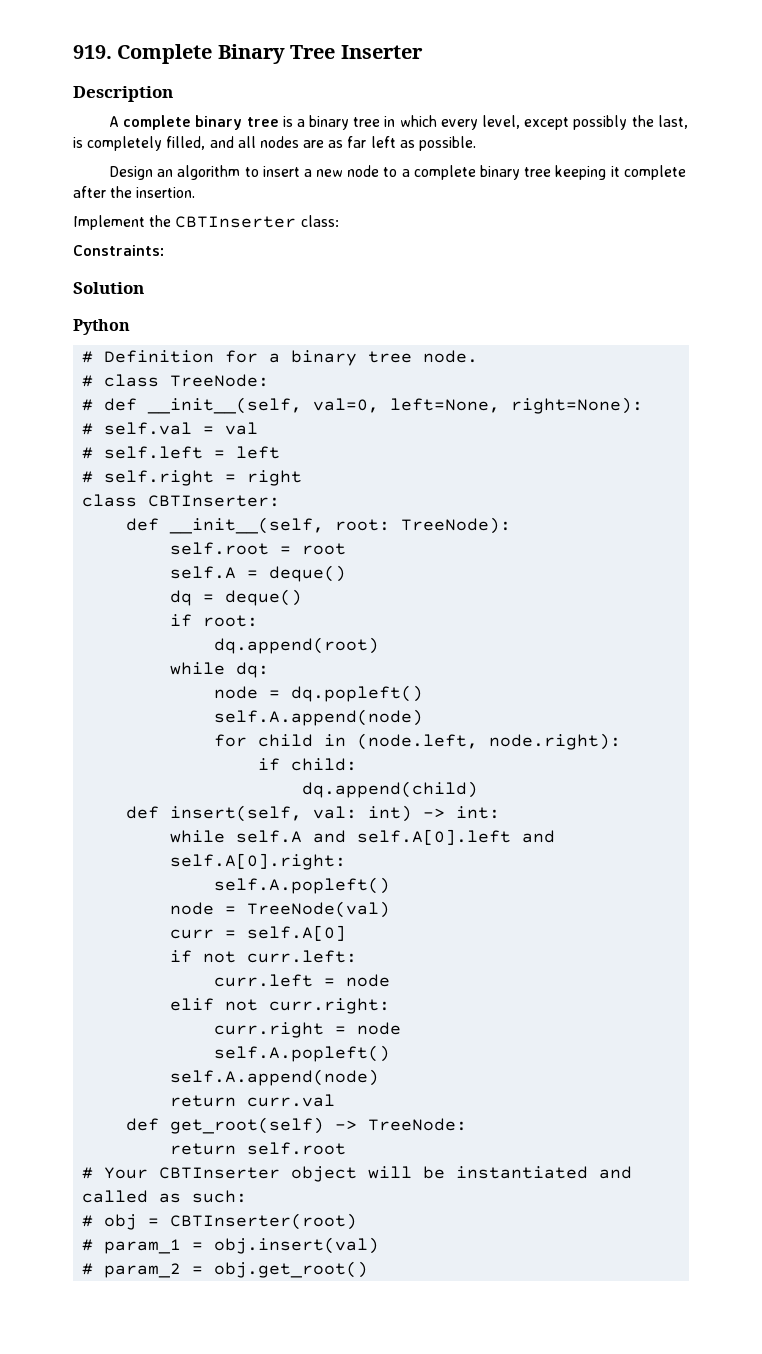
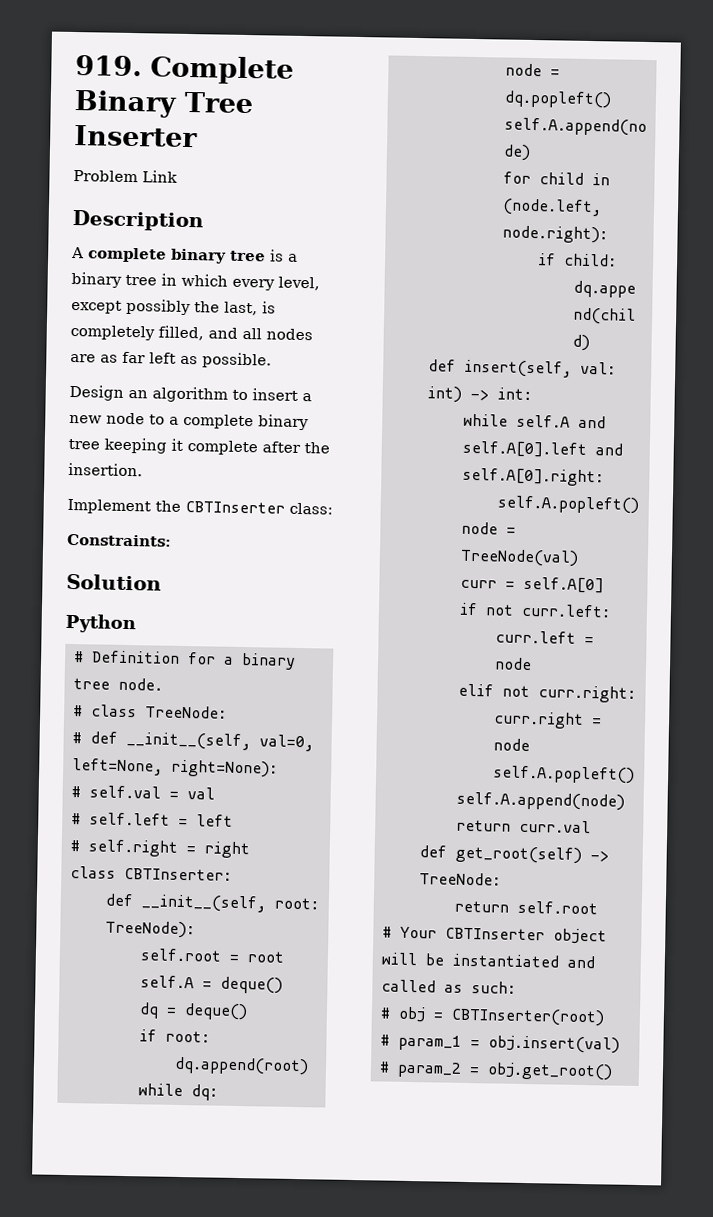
+ Problem Link

